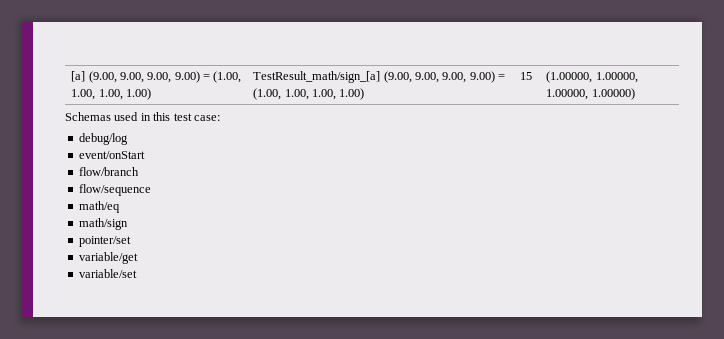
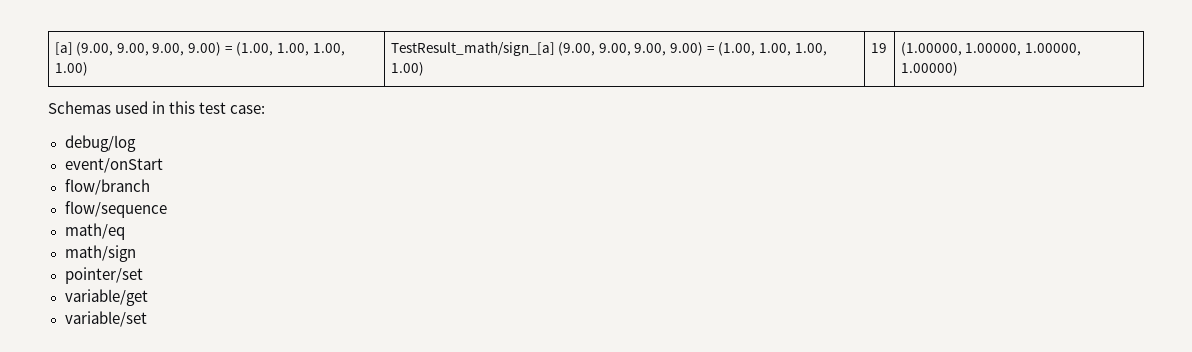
- [a] (9.00, 9.00, 9.00, 9.00) = (1.00, 1.00, 1.00, 1.00) | TestResult_math/sign_[a] (9.00, 9.00, 9.00, 9.00) = (1.00, 1.00, 1.00, 1.00) | 15 | (1.00000, 1.00000, 1.00000, 1.00000)
+ [a] (9.00, 9.00, 9.00, 9.00) = (1.00, 1.00, 1.00, 1.00) | TestResult_math/sign_[a] (9.00, 9.00, 9.00, 9.00) = (1.00, 1.00, 1.00, 1.00) | 19 | (1.00000, 1.00000, 1.00000, 1.00000)

